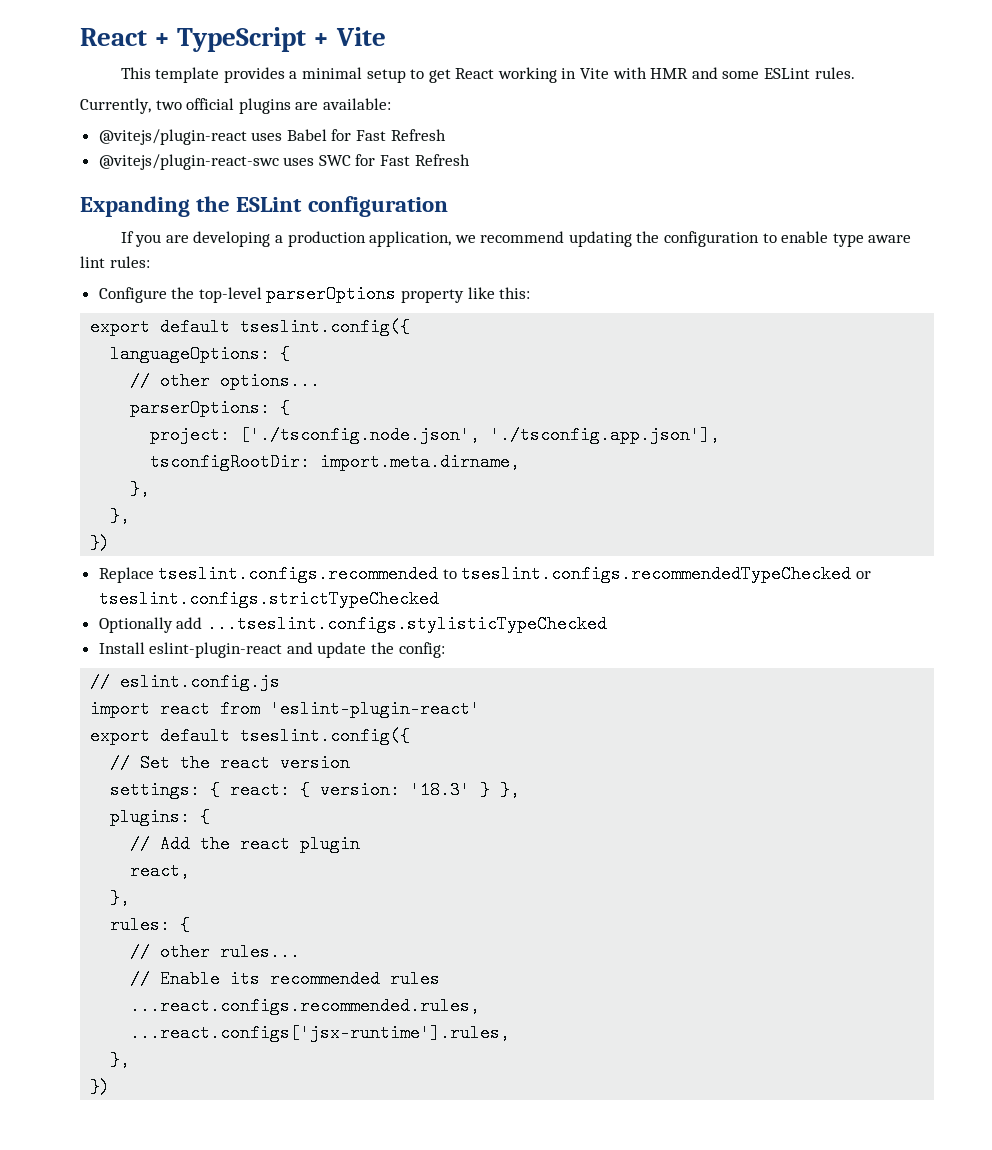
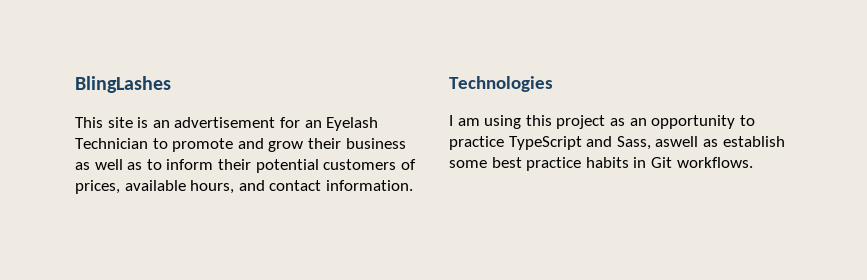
- React + TypeScript + Vite
- This template provides a minimal setup to get React working in Vite with HMR and some ESLint rules.
- Currently, two official plugins are available:
- @vitejs/plugin-react uses Babel for Fast Refresh
- @vitejs/plugin-react-swc uses SWC for Fast Refresh
- Expanding the ESLint configuration
- If you are developing a production application, we recommend updating the configuration to enable type aware lint rules:
- Configure the top-level parserOptions property like this:
- export default tseslint.config({
- languageOptions: {
- // other options...
- parserOptions: {
- project: ['./tsconfig.node.json', './tsconfig.app.json'],
- tsconfigRootDir: import.meta.dirname,
- },
- },
- })
- Replace tseslint.configs.recommended to tseslint.configs.recommendedTypeChecked or tseslint.configs.strictTypeChecked
- Optionally add ...tseslint.configs.stylisticTypeChecked
- Install eslint-plugin-react and update the config:
- // eslint.config.js
- import react from 'eslint-plugin-react'
- export default tseslint.config({
- // Set the react version
- settings: { react: { version: '18.3' } },
- plugins: {
- // Add the react plugin
- react,
- },
- rules: {
- // other rules...
- // Enable its recommended rules
- ...react.configs.recommended.rules,
- ...react.configs['jsx-runtime'].rules,
- },
- })
+ BlingLashes
+ This site is an advertisement for an Eyelash Technician to promote and grow their business as well as to inform their potential customers of prices, available hours, and contact information.
+ Technologies
+ I am using this project as an opportunity to practice TypeScript and Sass, aswell as establish some best practice habits in Git workflows.

